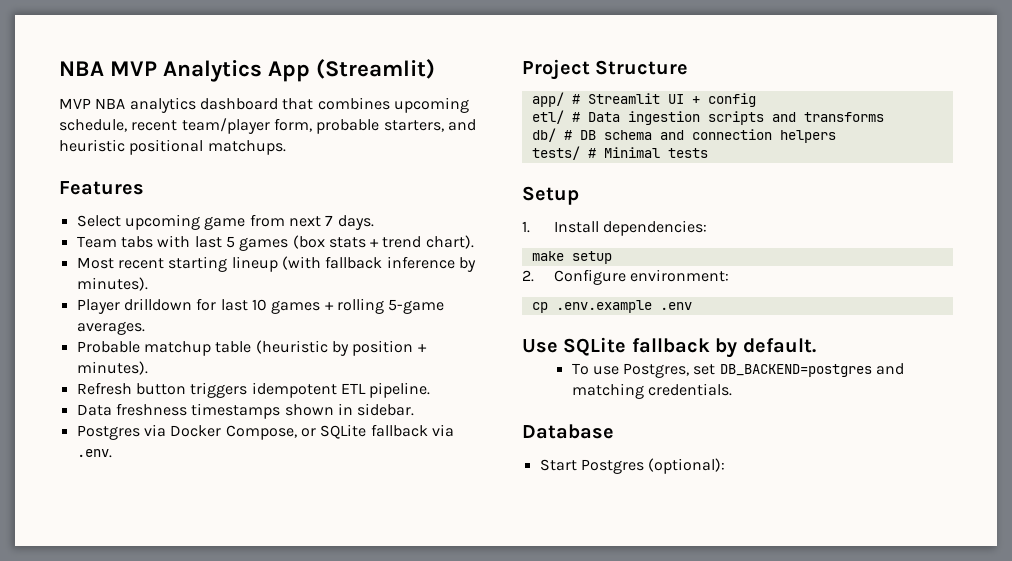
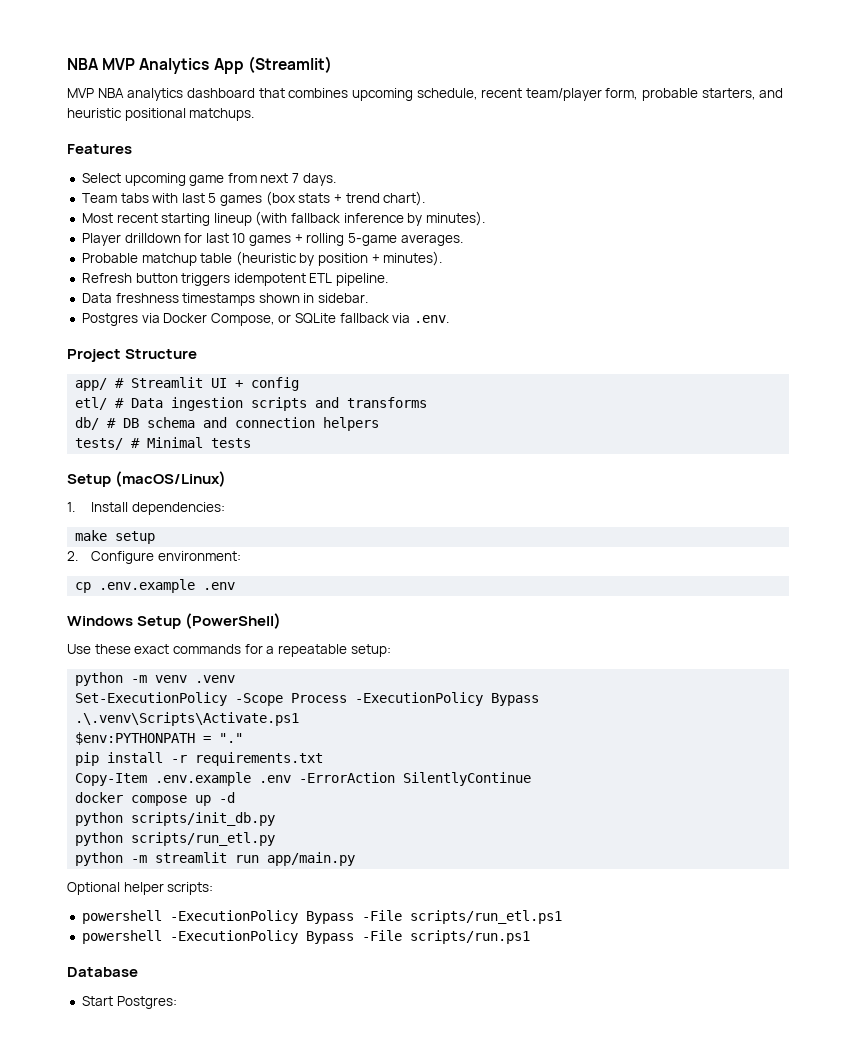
- Setup
+ Setup (macOS/Linux)
- Use SQLite fallback by default.
- To use Postgres, set DB_BACKEND=postgres and matching credentials.
+ Windows Setup (PowerShell)
+ Use these exact commands for a repeatable setup:
+ python -m venv .venv
+ Set-ExecutionPolicy -Scope Process -ExecutionPolicy Bypass
+ .\.venv\Scripts\Activate.ps1
+ $env:PYTHONPATH = "."
+ pip install -r requirements.txt
+ Copy-Item .env.example .env -ErrorAction SilentlyContinue
+ docker compose up -d
+ python scripts/init_db.py
+ python scripts/run_etl.py
+ python -m streamlit run app/main.py
+ Optional helper scripts:
+ powershell -ExecutionPolicy Bypass -File scripts/run_etl.ps1
+ powershell -ExecutionPolicy Bypass -File scripts/run.ps1
- Start Postgres (optional):
+ Start Postgres:

